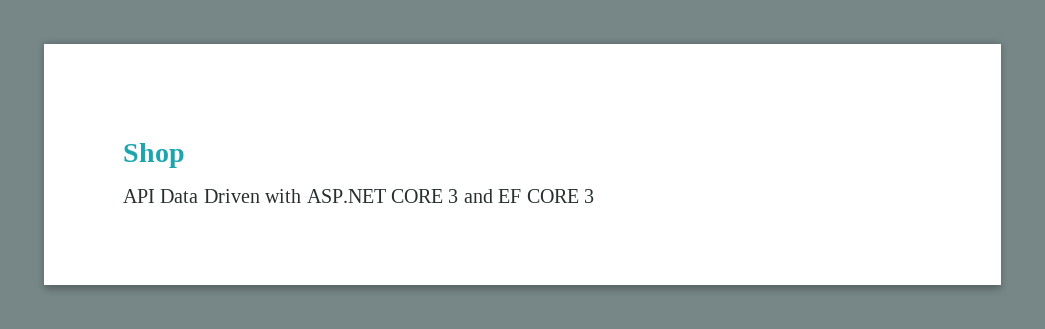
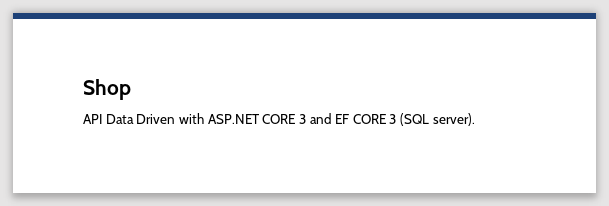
- API Data Driven with ASP.NET CORE 3 and EF CORE 3
+ API Data Driven with ASP.NET CORE 3 and EF CORE 3 (SQL server).

